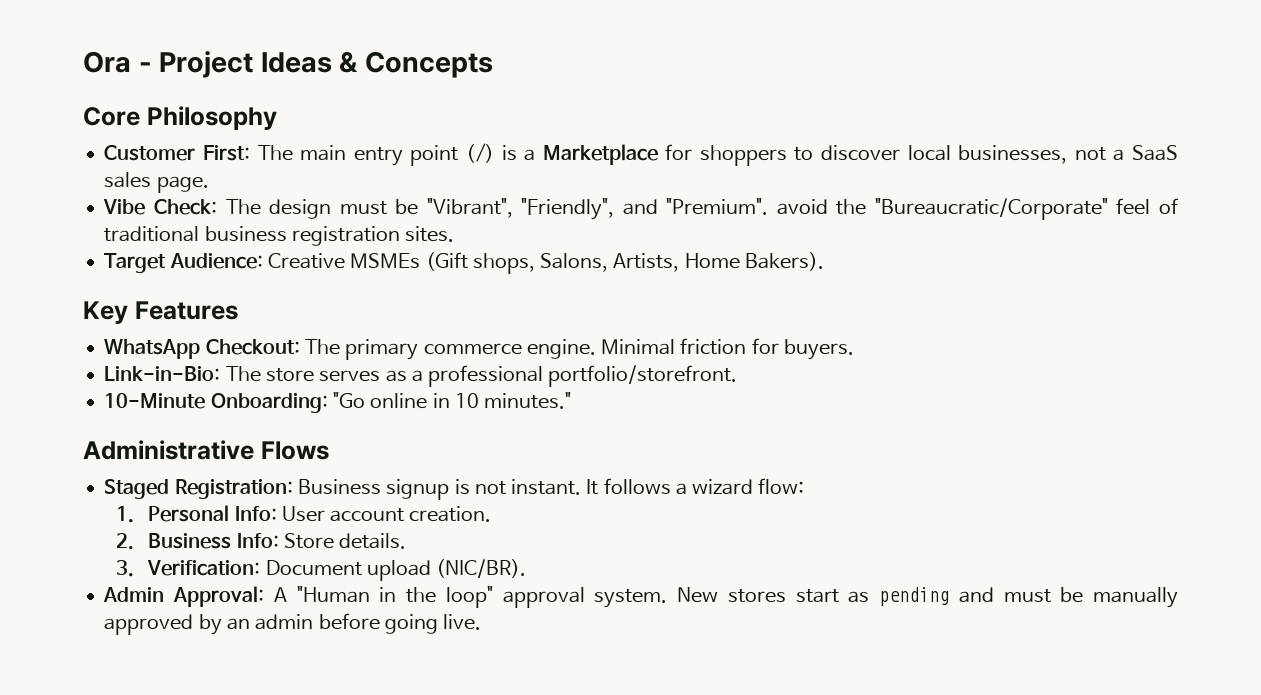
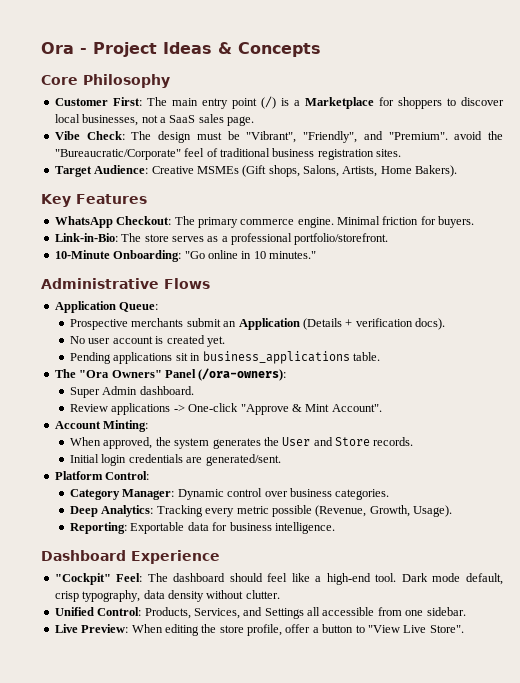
- Staged Registration: Business signup is not instant. It follows a wizard flow:
- 1. Personal Info: User account creation.
- 2. Business Info: Store details.
- 3. Verification: Document upload (NIC/BR).
- Admin Approval: A "Human in the loop" approval system. New stores start as pending and must be manually approved by an admin before going live.
+ Application Queue:
+ Prospective merchants submit an Application (Details + verification docs).
+ No user account is created yet.
+ Pending applications sit in business_applications table.
+ The "Ora Owners" Panel (/ora-owners):
+ Super Admin dashboard.
+ Review applications -> One-click "Approve & Mint Account".
+ Account Minting:
+ When approved, the system generates the User and Store records.
+ Initial login credentials are generated/sent.
+ Platform Control:
+ Category Manager: Dynamic control over business categories.
+ Deep Analytics: Tracking every metric possible (Revenue, Growth, Usage).
+ Reporting: Exportable data for business intelligence.
+ Dashboard Experience
+ "Cockpit" Feel: The dashboard should feel like a high-end tool. Dark mode default, crisp typography, data density without clutter.
+ Unified Control: Products, Services, and Settings all accessible from one sidebar.
+ Live Preview: When editing the store profile, offer a button to "View Live Store".

